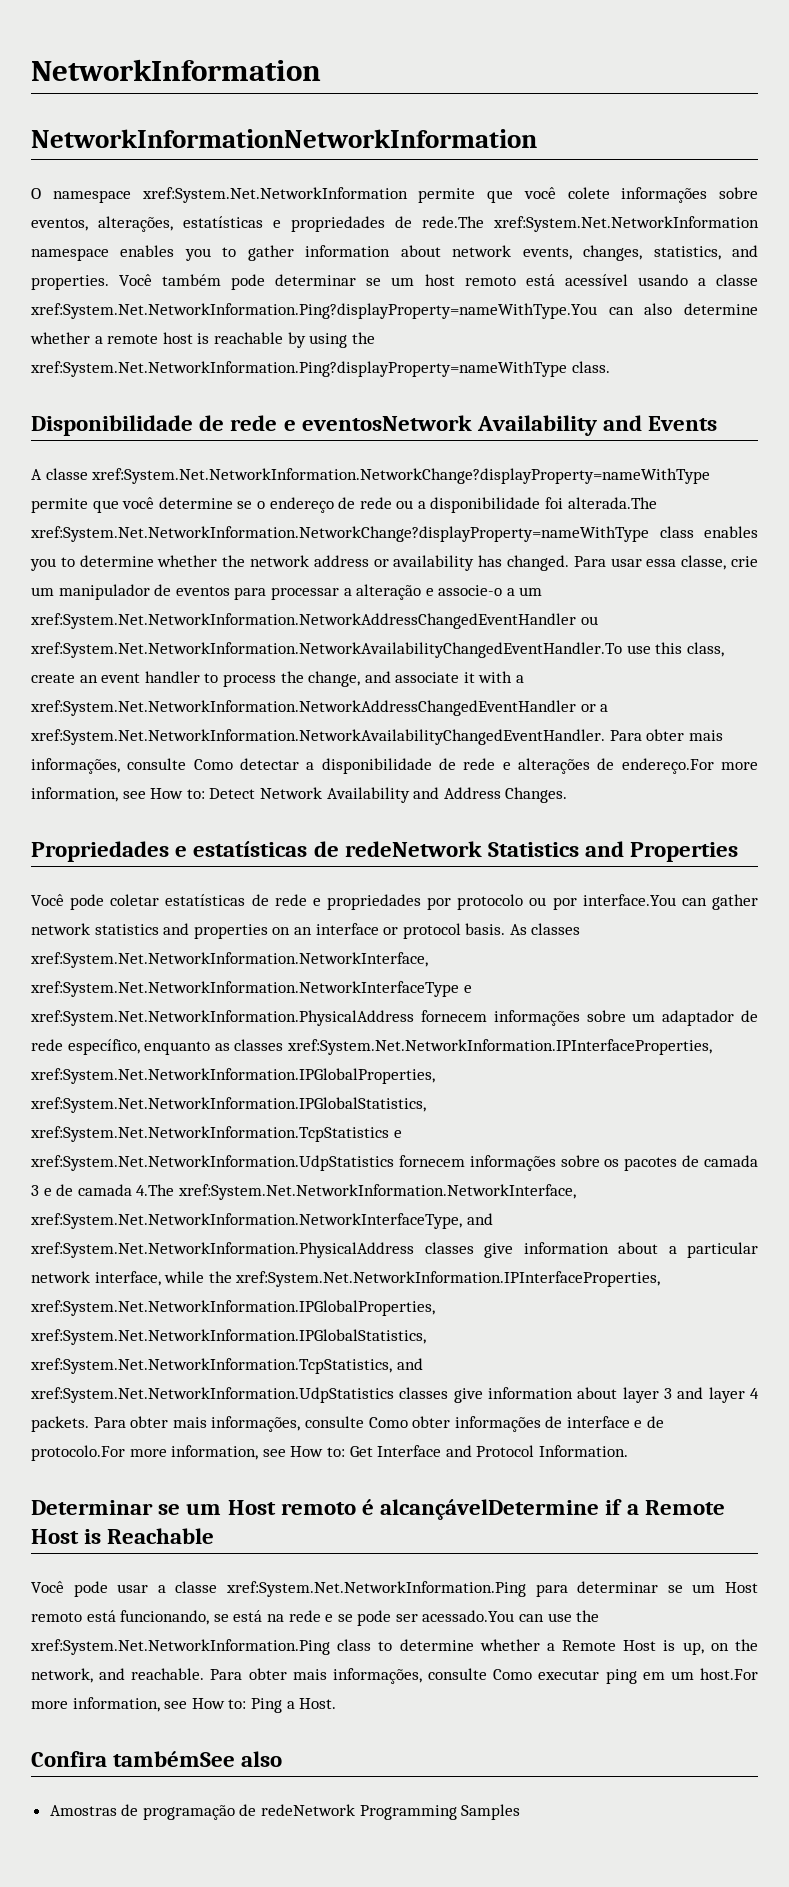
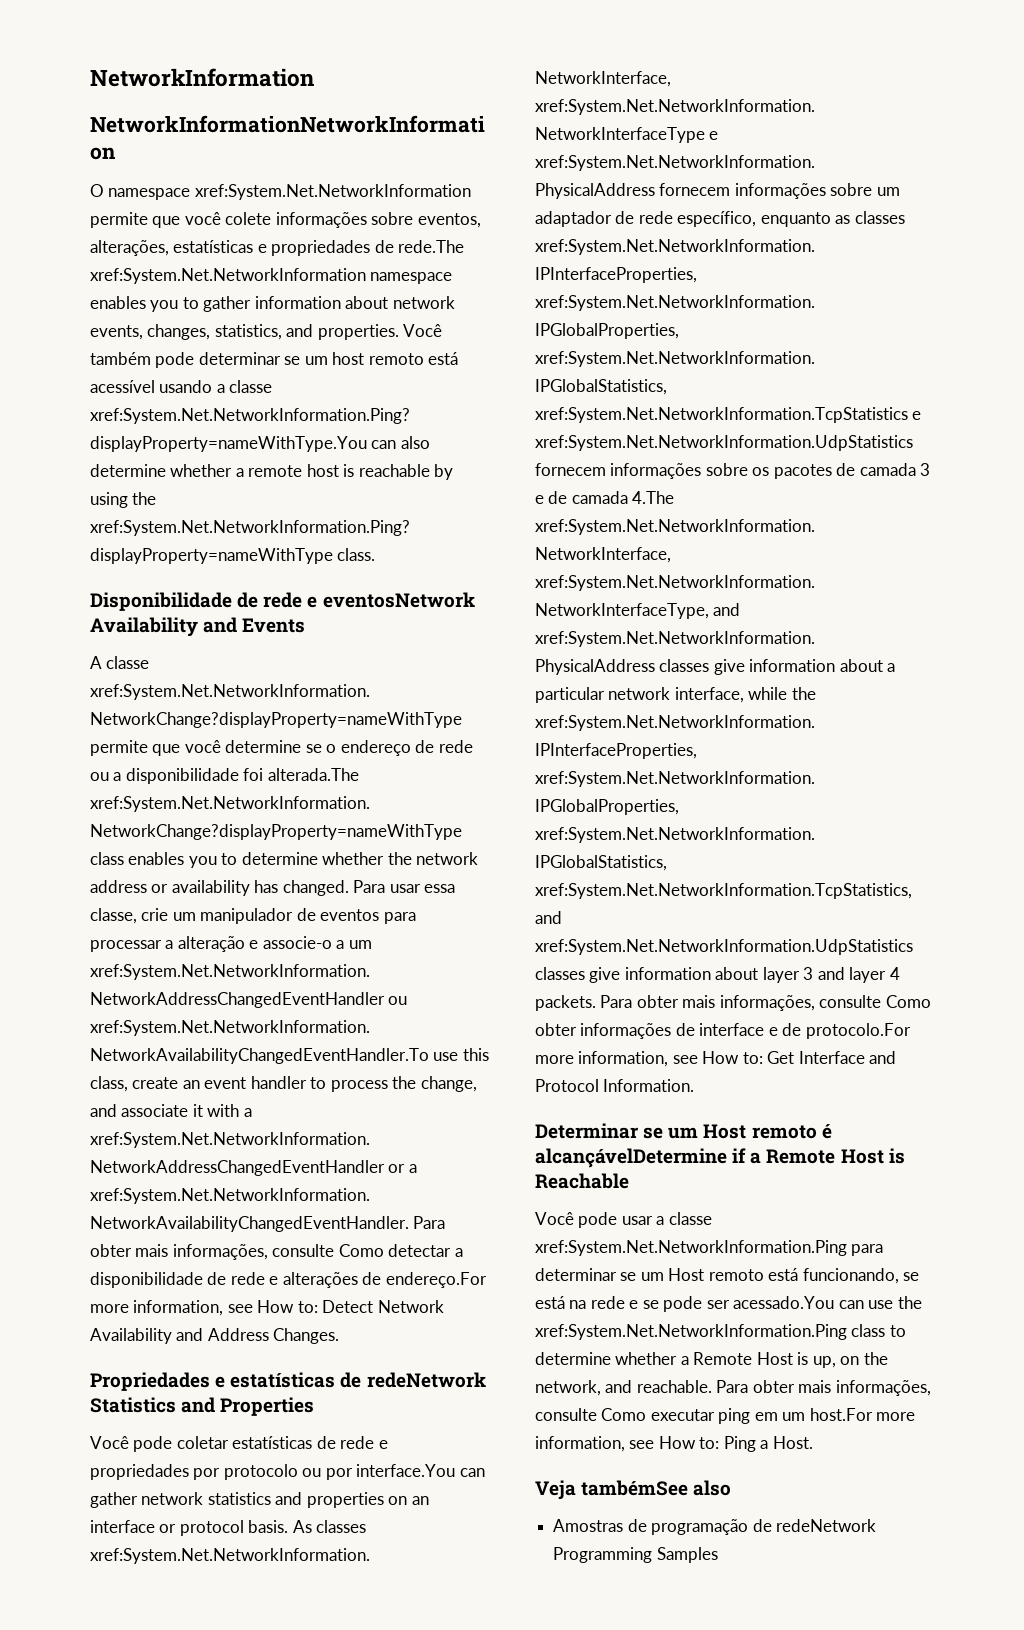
- Confira tambémSee also
+ Veja tambémSee also

